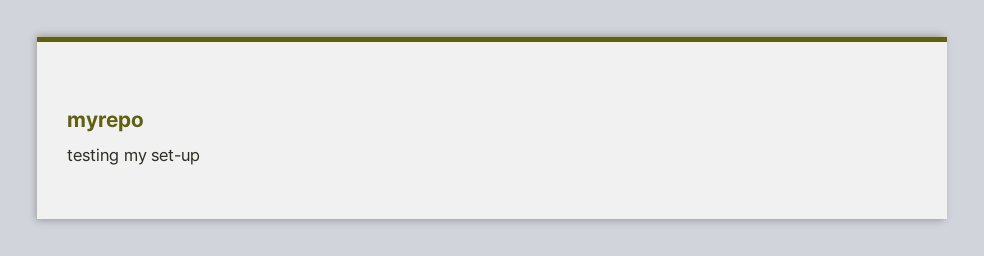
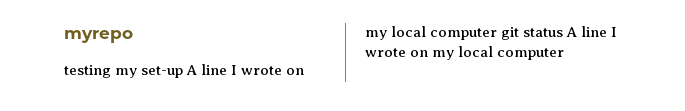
- testing my set-up
+ testing my set-up A line I wrote on my local computer git status A line I wrote on my local computer

